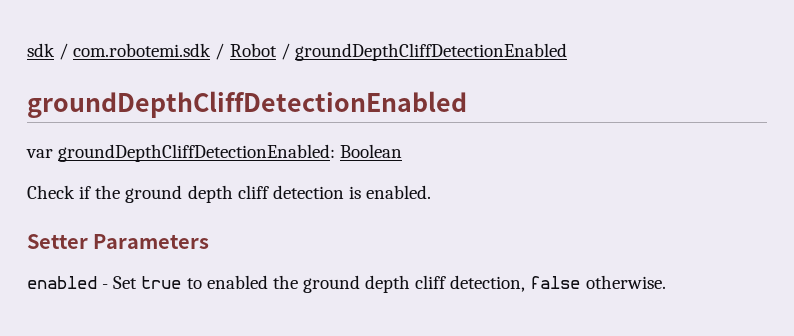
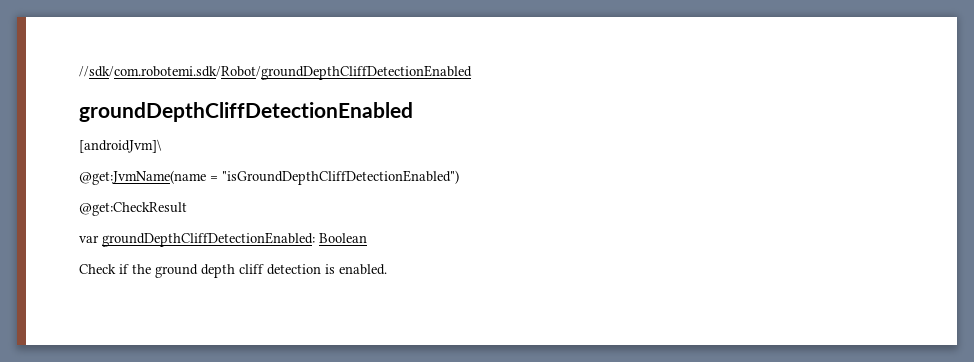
- sdk / com.robotemi.sdk / Robot / groundDepthCliffDetectionEnabled
+ //sdk/com.robotemi.sdk/Robot/groundDepthCliffDetectionEnabled
  groundDepthCliffDetectionEnabled
+ [androidJvm]\
+ @get:JvmName(name = "isGroundDepthCliffDetectionEnabled")
+ @get:CheckResult
- Setter Parameters
- enabled - Set true to enabled the ground depth cliff detection, false otherwise.

